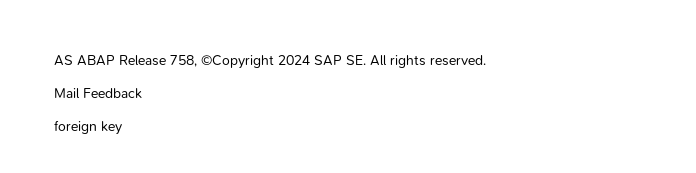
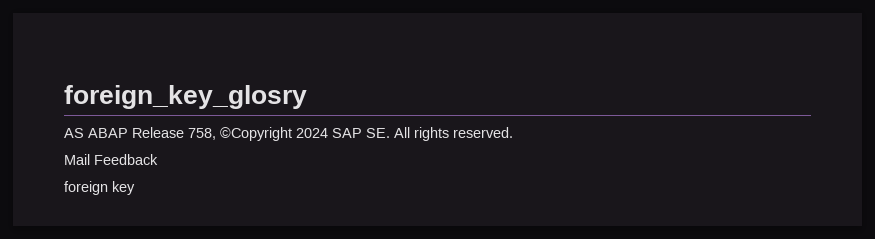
+ foreign_key_glosry

